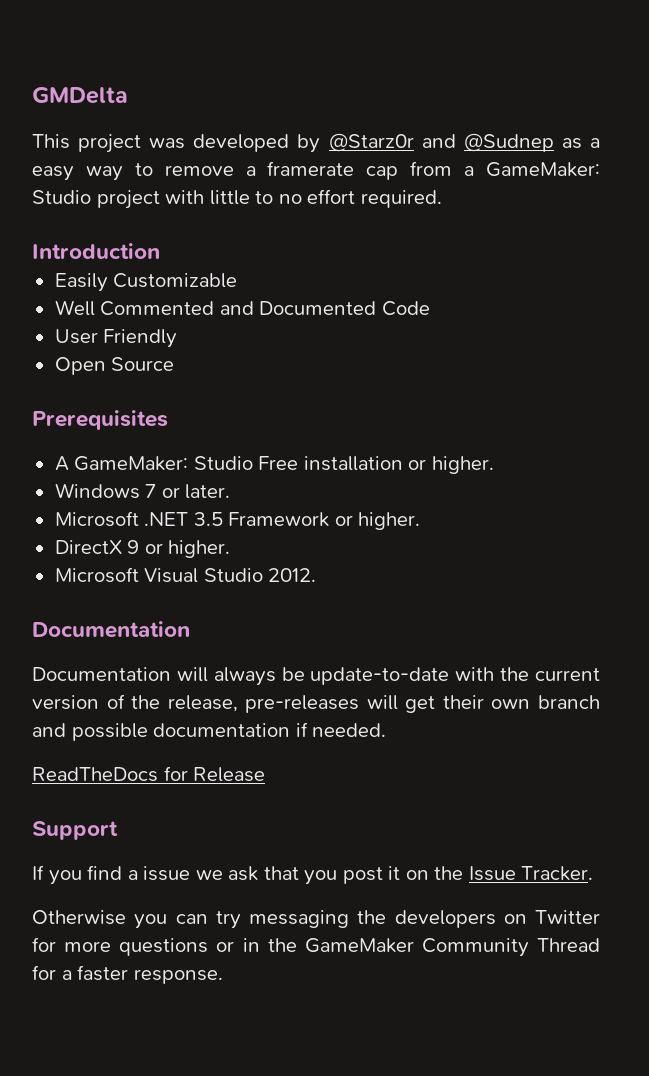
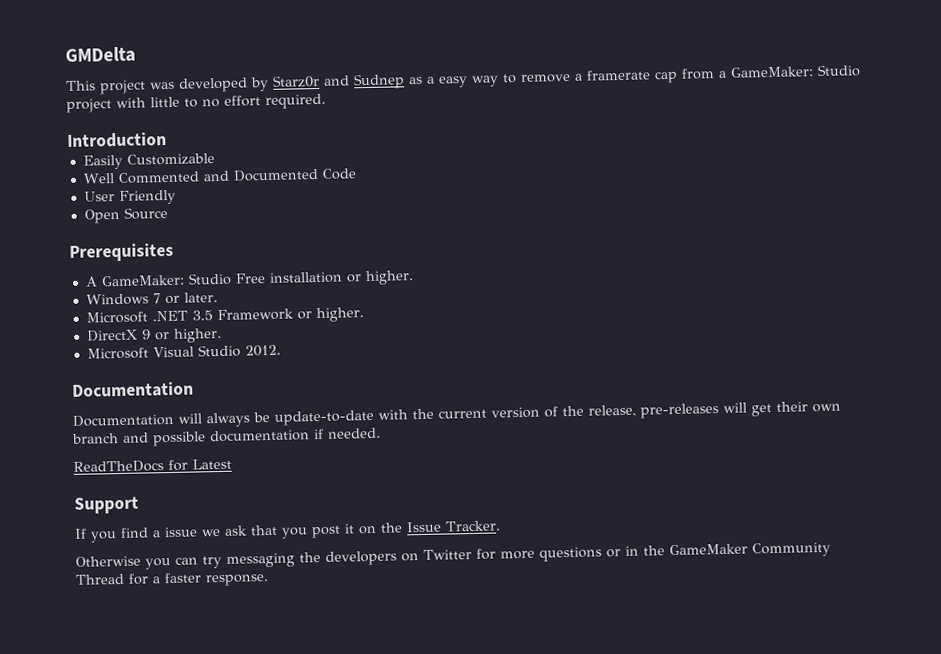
- This project was developed by @Starz0r and @Sudnep as a easy way to remove a framerate cap from a GameMaker: Studio project with little to no effort required.
+ This project was developed by Starz0r and Sudnep as a easy way to remove a framerate cap from a GameMaker: Studio project with little to no effort required.
- ReadTheDocs for Release
+ ReadTheDocs for Latest

